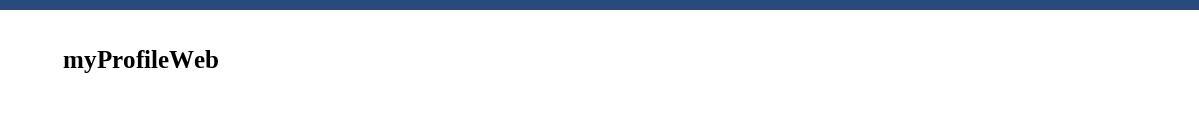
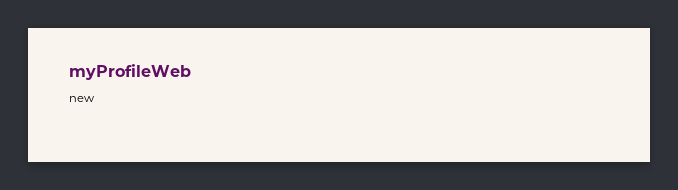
+ new

